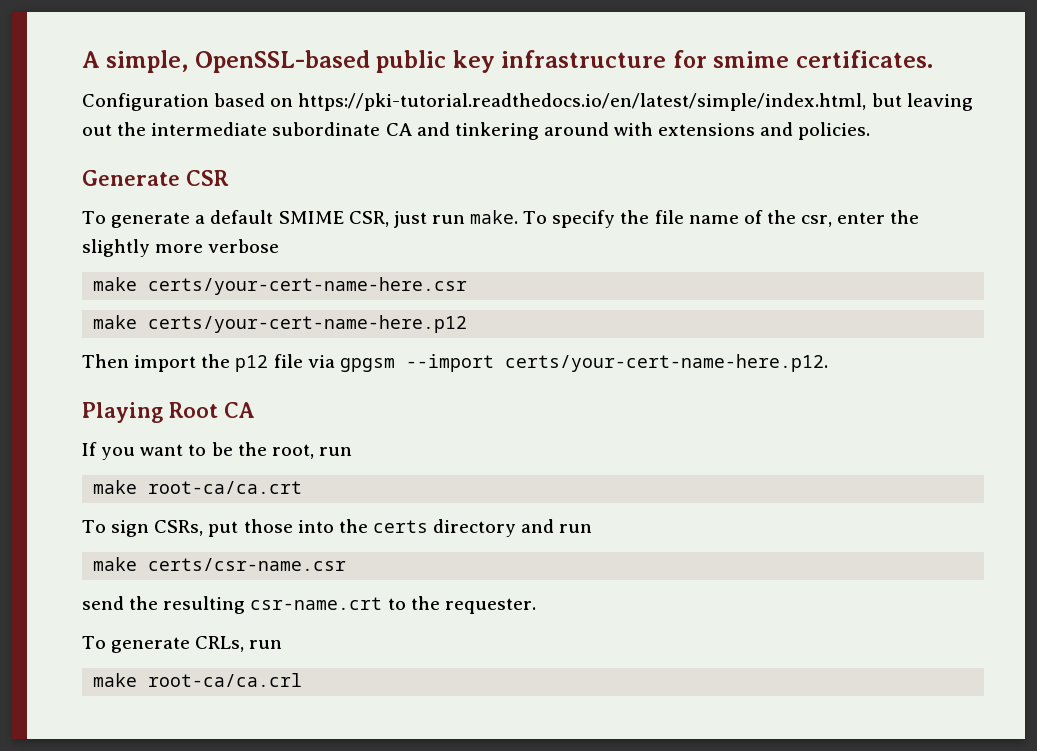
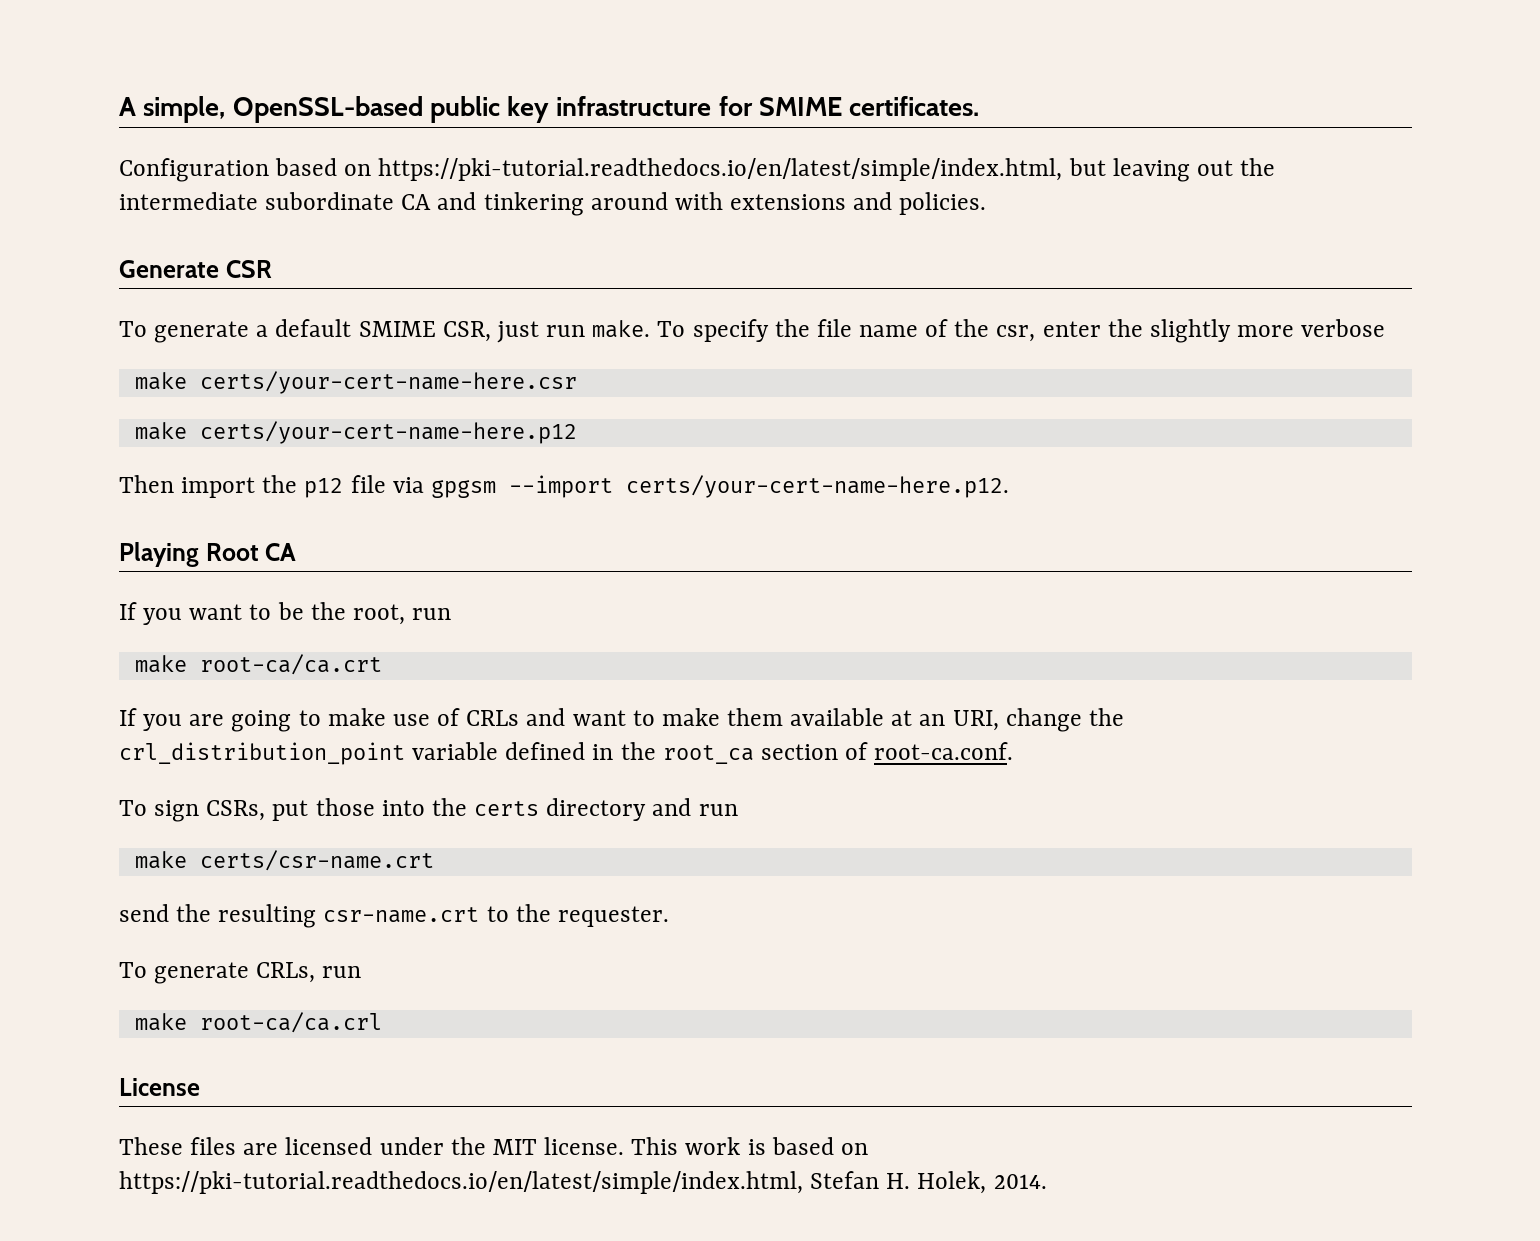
- A simple, OpenSSL-based public key infrastructure for smime certificates.
+ A simple, OpenSSL-based public key infrastructure for SMIME certificates.
+ If you are going to make use of CRLs and want to make them available at an URI, change the crl_distribution_point variable defined in the root_ca section of root-ca.conf.
- make certs/csr-name.csr
+ make certs/csr-name.crt
+ License
+ These files are licensed under the MIT license. This work is based on https://pki-tutorial.readthedocs.io/en/latest/simple/index.html, Stefan H. Holek, 2014.

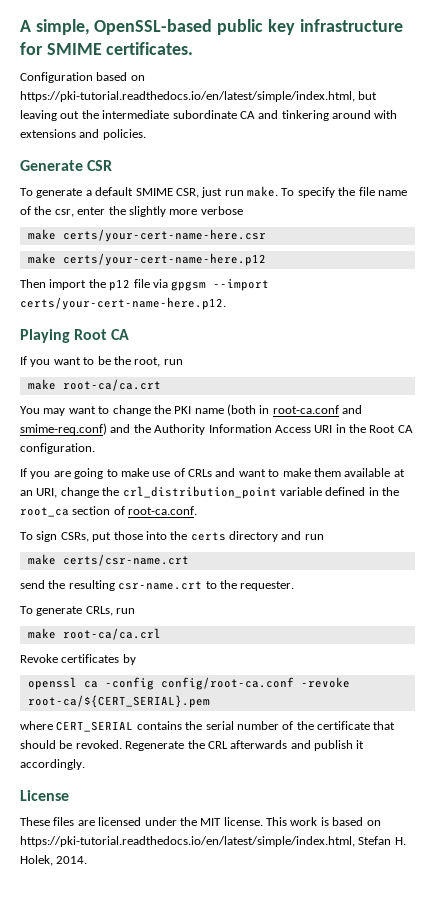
+ You may want to change the PKI name (both in root-ca.conf and smime-req.conf) and the Authority Information Access URI in the Root CA configuration.
+ Revoke certificates by
+ openssl ca -config config/root-ca.conf -revoke root-ca/${CERT_SERIAL}.pem
+ where CERT_SERIAL contains the serial number of the certificate that should be revoked. Regenerate the CRL afterwards and publish it accordingly.

